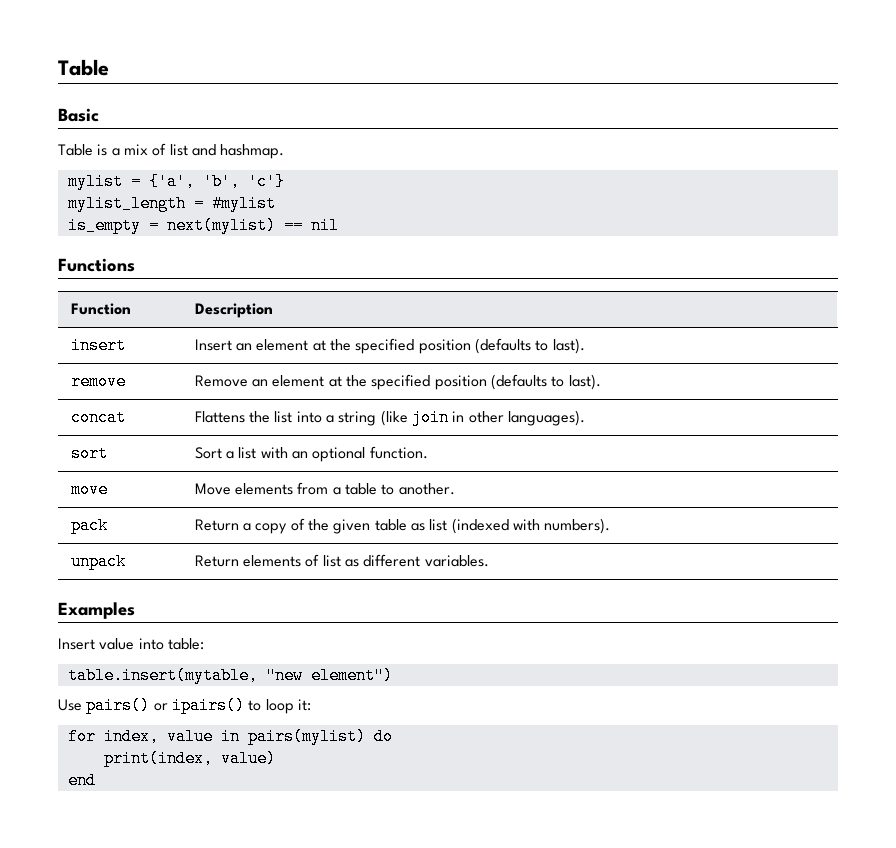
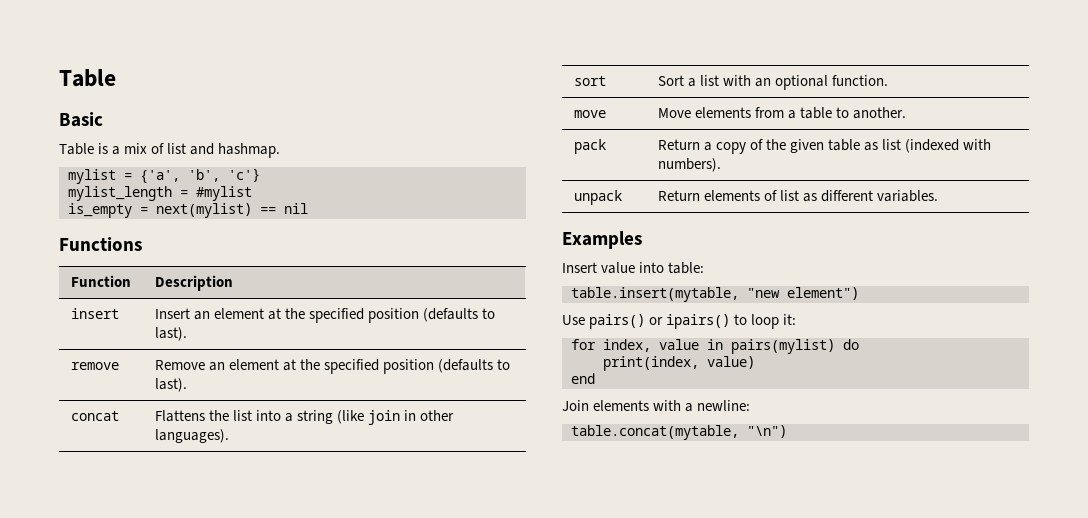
+ Join elements with a newline:
+ table.concat(mytable, "\n")

